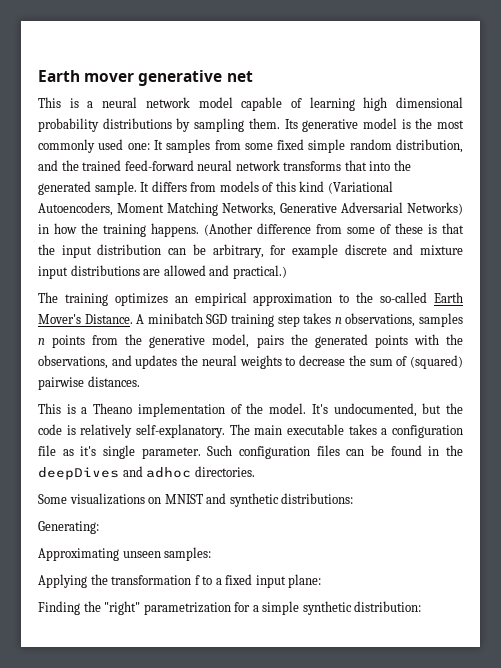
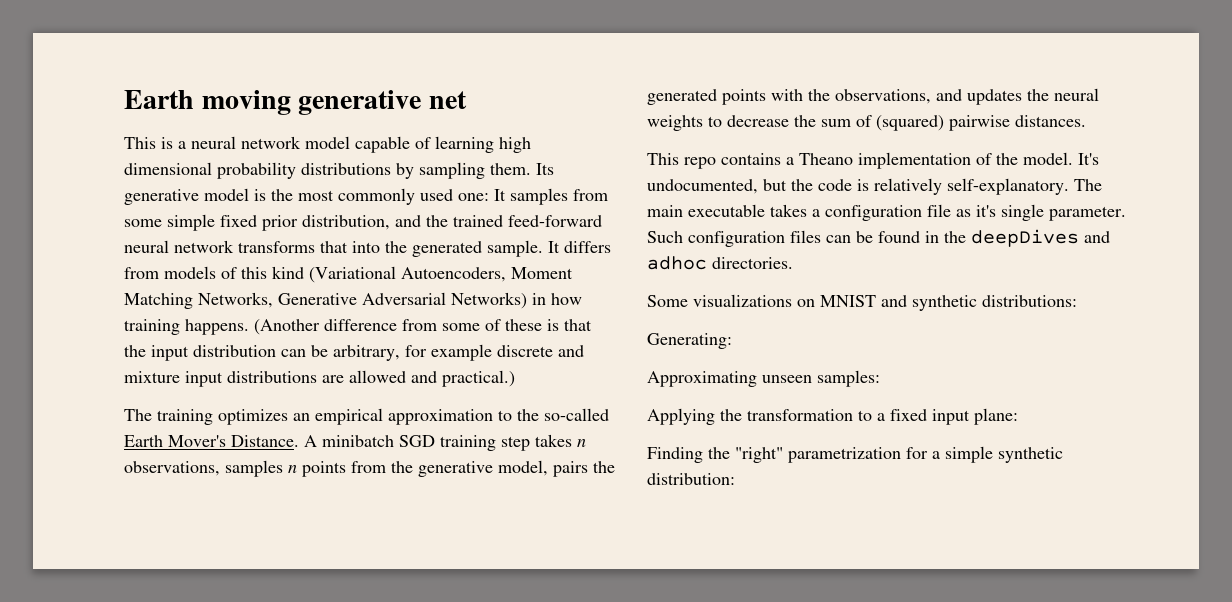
- Earth mover generative net
+ Earth moving generative net
- Its generative model is the most commonly used one: It samples from some fixed simple random distribution, and the trained feed-forward neural network transforms that into the generated sample.
+ Its generative model is the most commonly used one: It samples from some simple fixed prior distribution, and the trained feed-forward neural network transforms that into the generated sample.
- It differs from models of this kind (Variational Autoencoders, Moment Matching Networks, Generative Adversarial Networks) in how the training happens.
+ It differs from models of this kind (Variational Autoencoders, Moment Matching Networks, Generative Adversarial Networks) in how training happens.
- This is a Theano implementation of the model.
+ This repo contains a Theano implementation of the model.
- Applying the transformation f to a fixed input plane:
+ Applying the transformation to a fixed input plane:

